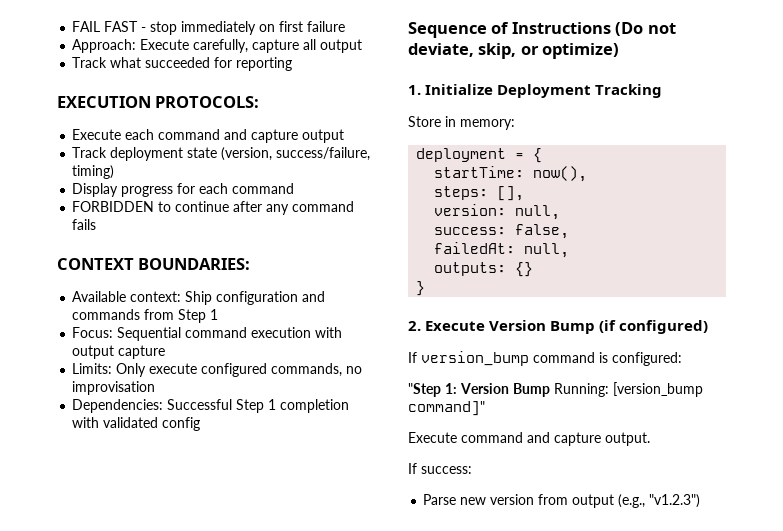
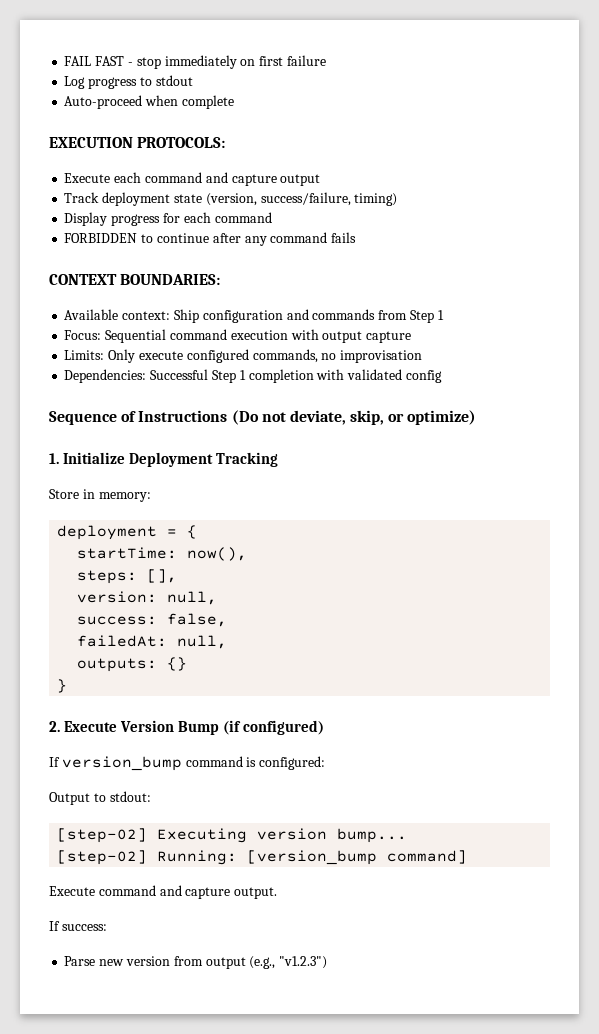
- Approach: Execute carefully, capture all output
- Track what succeeded for reporting
+ Log progress to stdout
+ Auto-proceed when complete
- "Step 1: Version Bump Running: [version_bump command]"
+ Output to stdout:
+ [step-02] Executing version bump...
+ [step-02] Running: [version_bump command]

